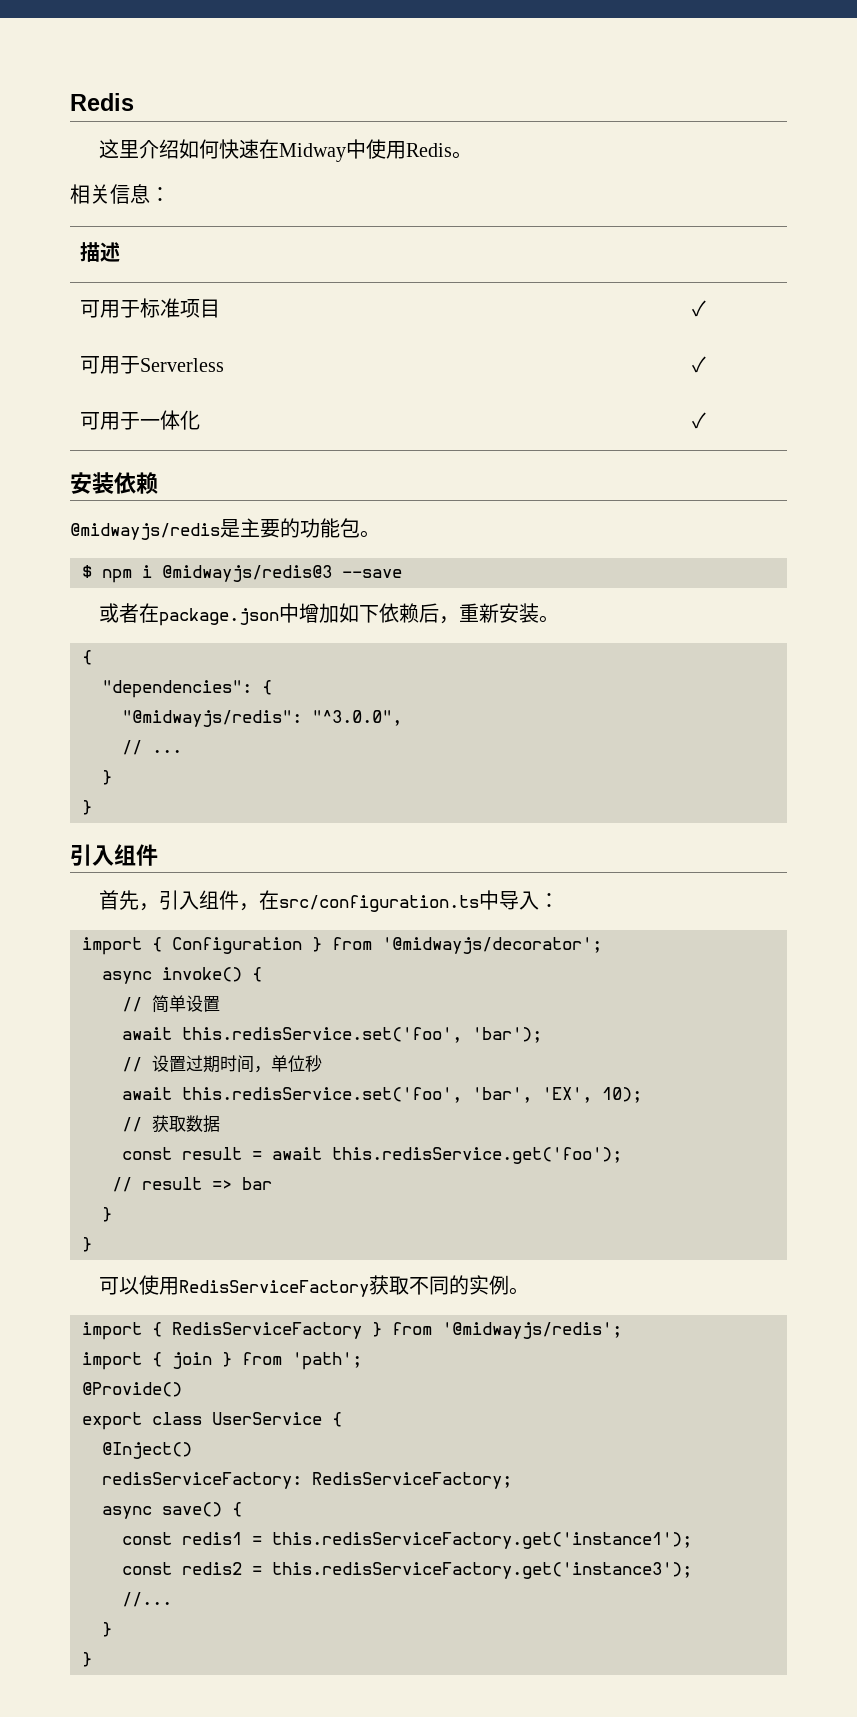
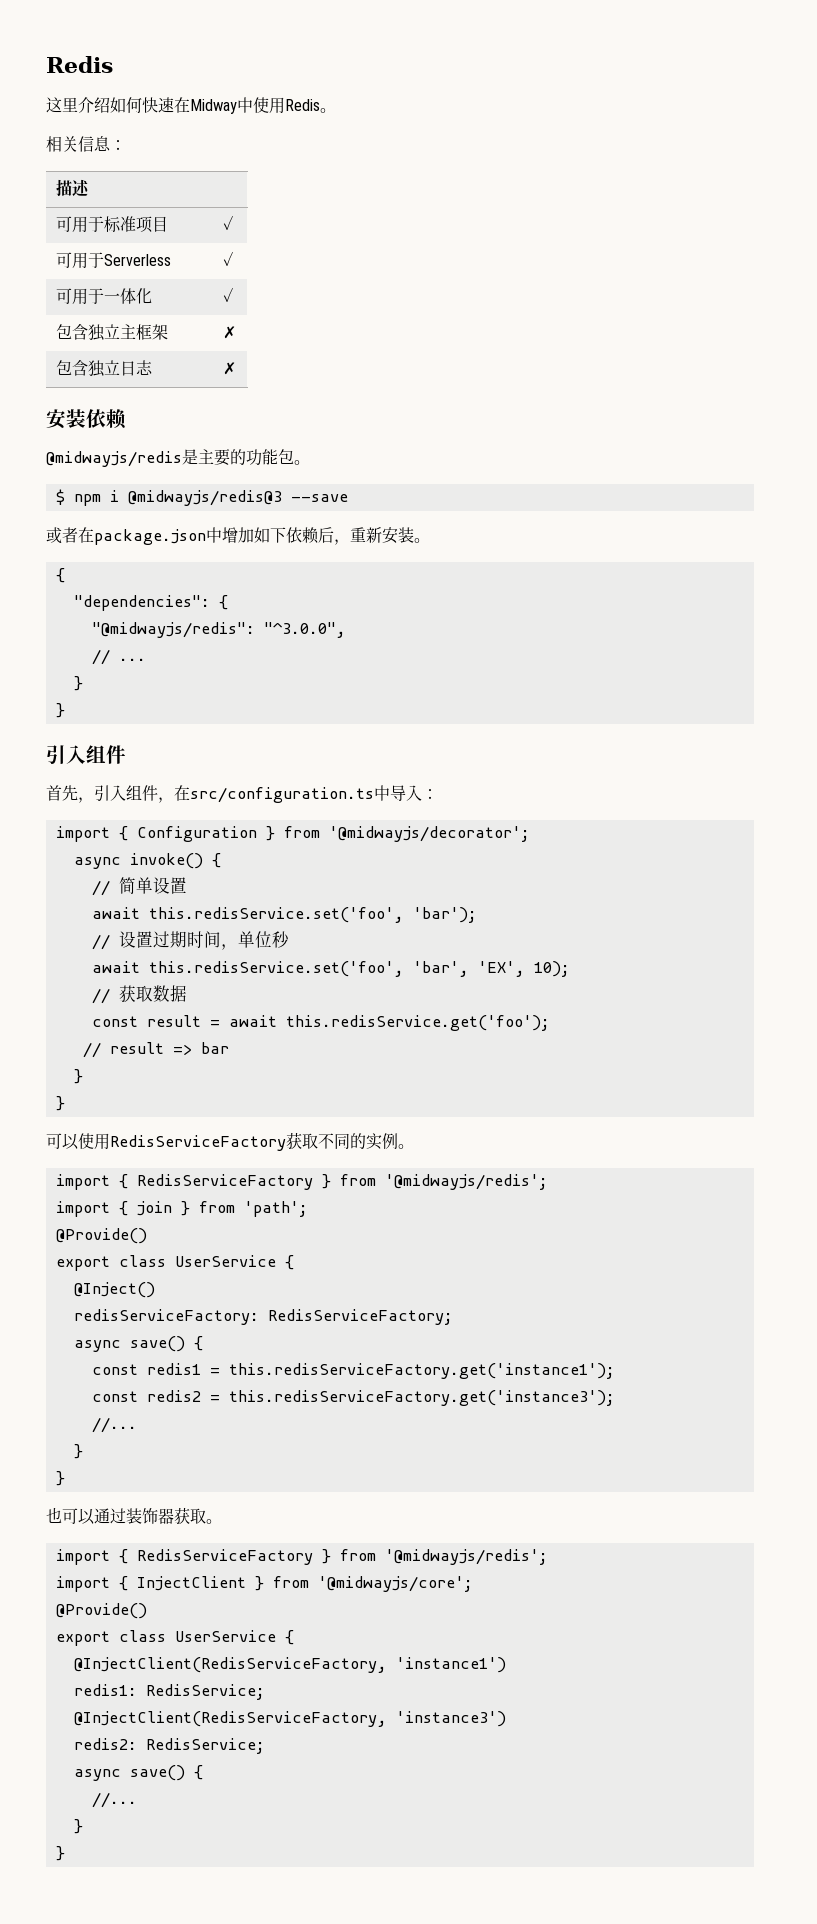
+ 包含独立主框架 | ✗
+ 包含独立日志 | ✗
+ 也可以通过装饰器获取。
+ import { RedisServiceFactory } from '@midwayjs/redis';
+ import { InjectClient } from '@midwayjs/core';
+ @Provide()
+ export class UserService {
+ @InjectClient(RedisServiceFactory, 'instance1')
+ redis1: RedisService;
+ @InjectClient(RedisServiceFactory, 'instance3')
+ redis2: RedisService;
+ async save() {
+ //...
+ }
+ }

